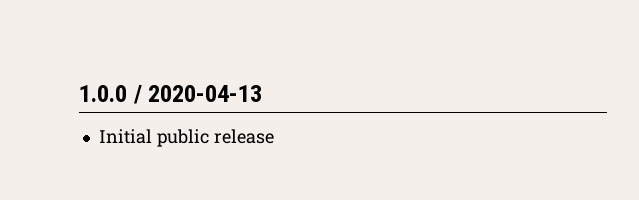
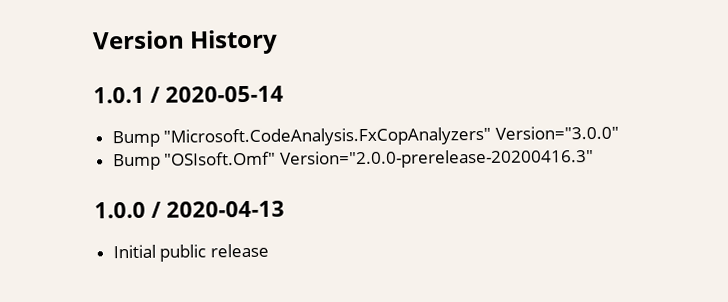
+ Version History
+ 1.0.1 / 2020-05-14
+ Bump "Microsoft.CodeAnalysis.FxCopAnalyzers" Version="3.0.0"
+ Bump "OSIsoft.Omf" Version="2.0.0-prerelease-20200416.3"

